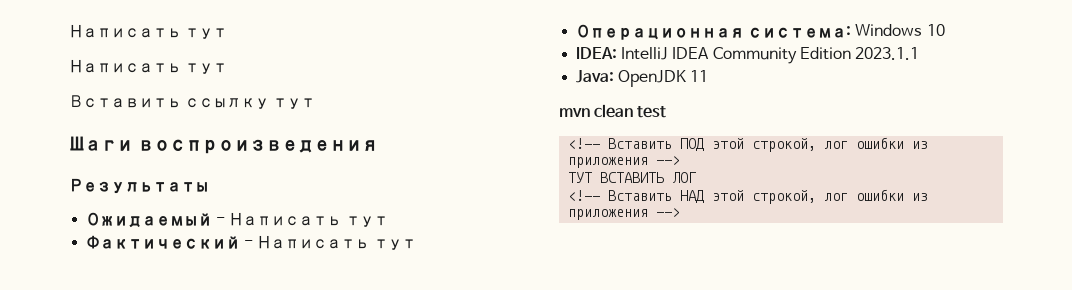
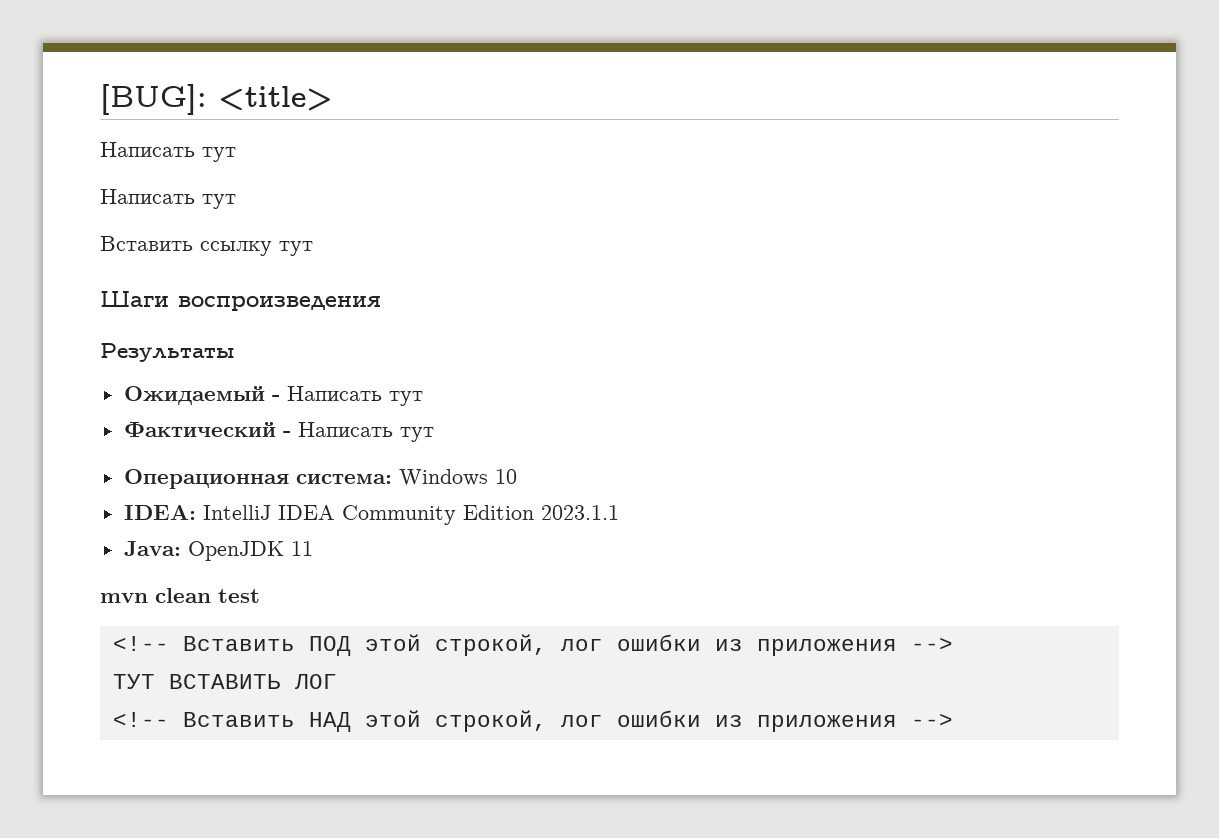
+ [BUG]: <title>

